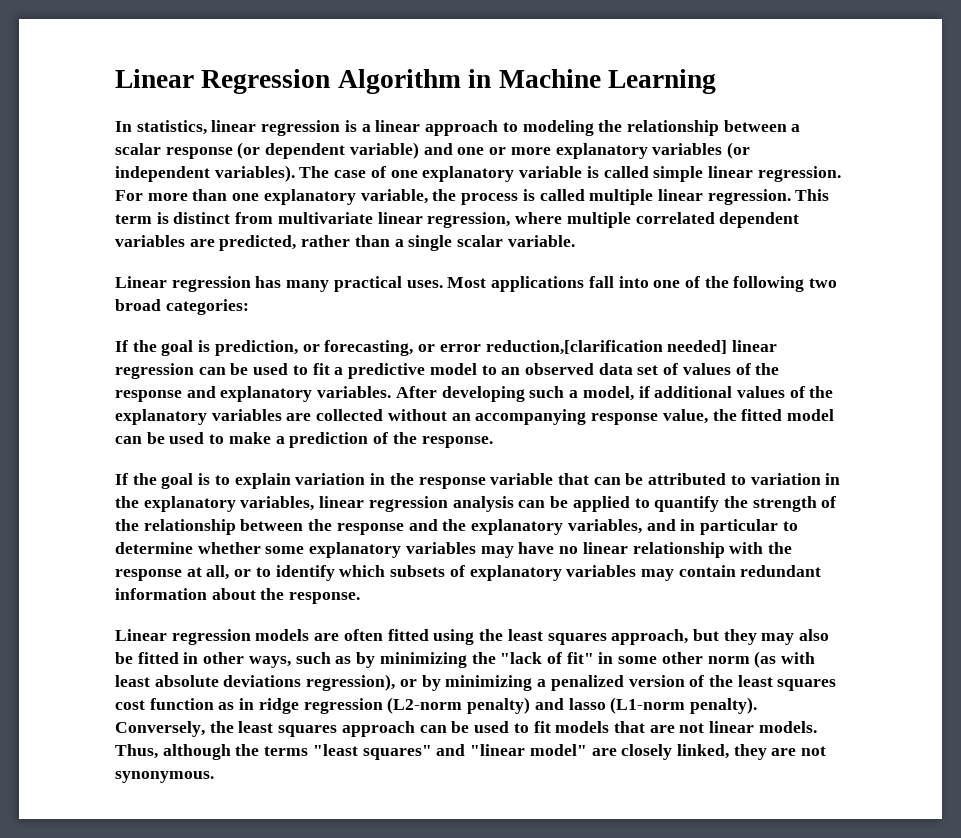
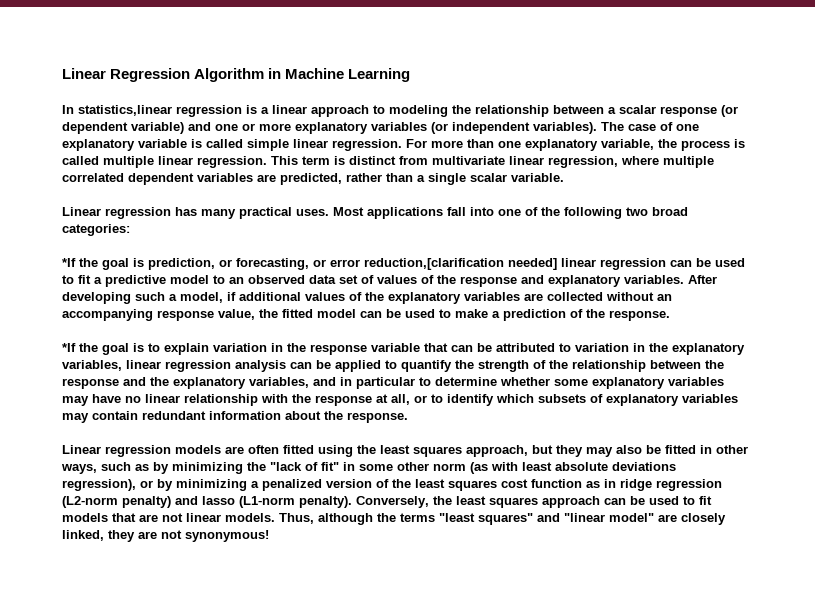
- In statistics, linear regression is a linear approach to modeling the relationship between a scalar response (or dependent variable) and one or more explanatory variables (or independent variables).
+ In statistics,linear regression is a linear approach to modeling the relationship between a scalar response (or dependent variable) and one or more explanatory variables (or independent variables).
- If the goal is prediction, or forecasting, or error reduction,[clarification needed] linear regression can be used to fit a predictive model to an observed data set of values of the response and explanatory variables.
+ *If the goal is prediction, or forecasting, or error reduction,[clarification needed] linear regression can be used to fit a predictive model to an observed data set of values of the response and explanatory variables.
- If the goal is to explain variation in the response variable that can be attributed to variation in the explanatory variables, linear regression analysis can be applied to quantify the strength of the relationship between the response and the explanatory variables, and in particular to determine whether some explanatory variables may have no linear relationship with the response at all, or to identify which subsets of explanatory variables may contain redundant information about the response.
+ *If the goal is to explain variation in the response variable that can be attributed to variation in the explanatory variables, linear regression analysis can be applied to quantify the strength of the relationship between the response and the explanatory variables, and in particular to determine whether some explanatory variables may have no linear relationship with the response at all, or to identify which subsets of explanatory variables may contain redundant information about the response.
- Thus, although the terms "least squares" and "linear model" are closely linked, they are not synonymous.
+ Thus, although the terms "least squares" and "linear model" are closely linked, they are not synonymous!

